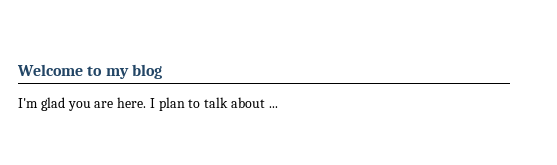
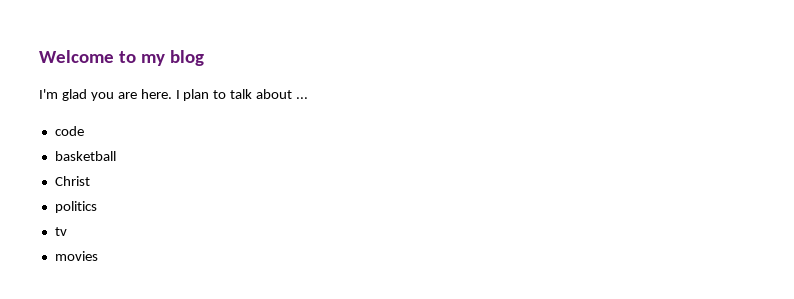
+ code
+ basketball
+ Christ
+ politics
+ tv
+ movies

